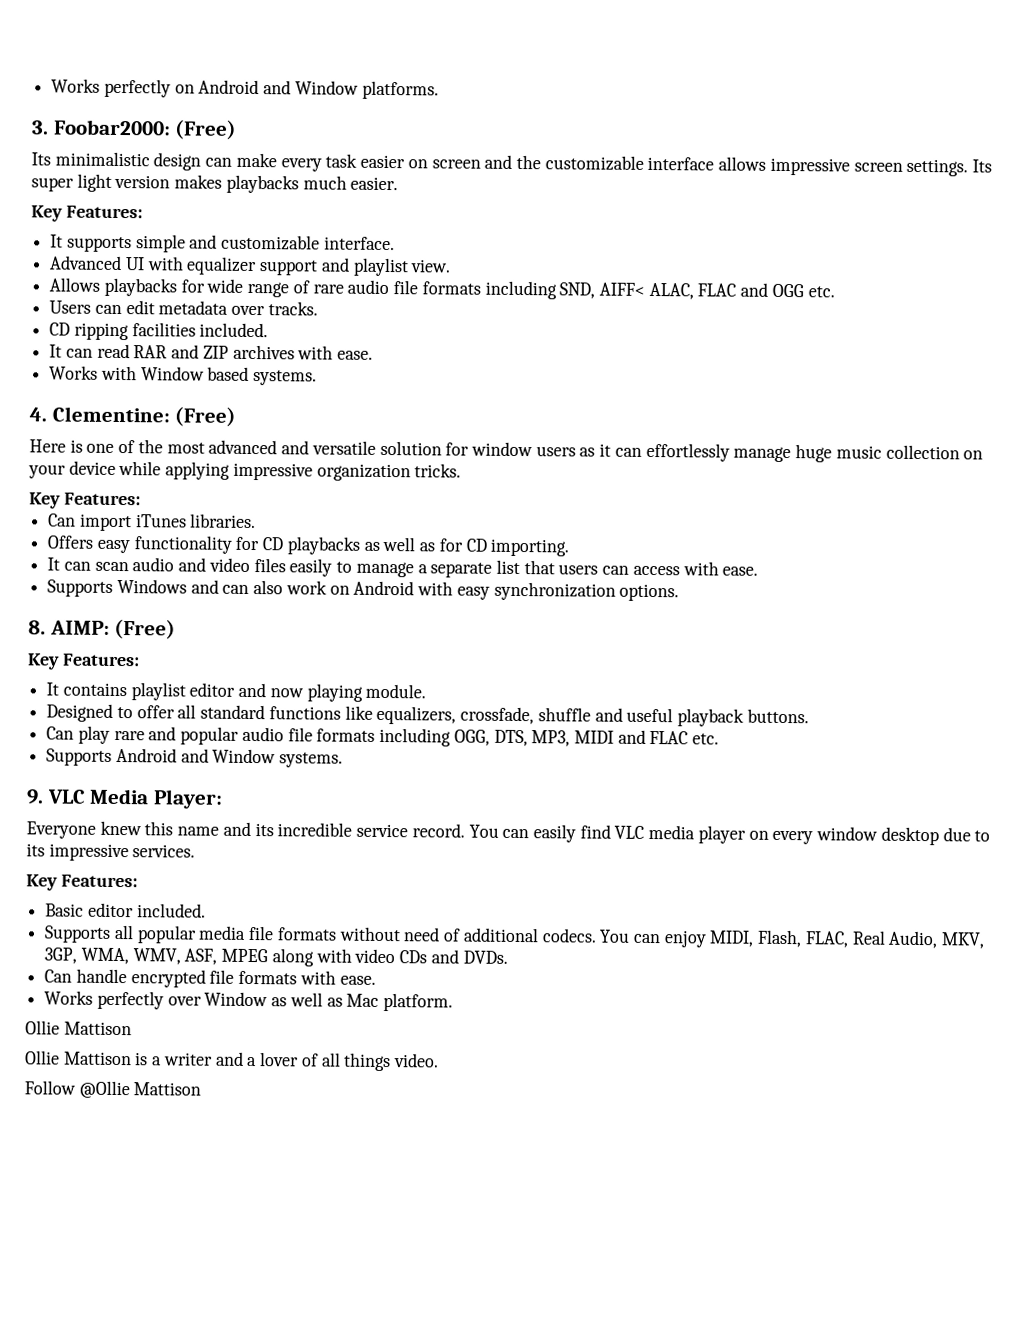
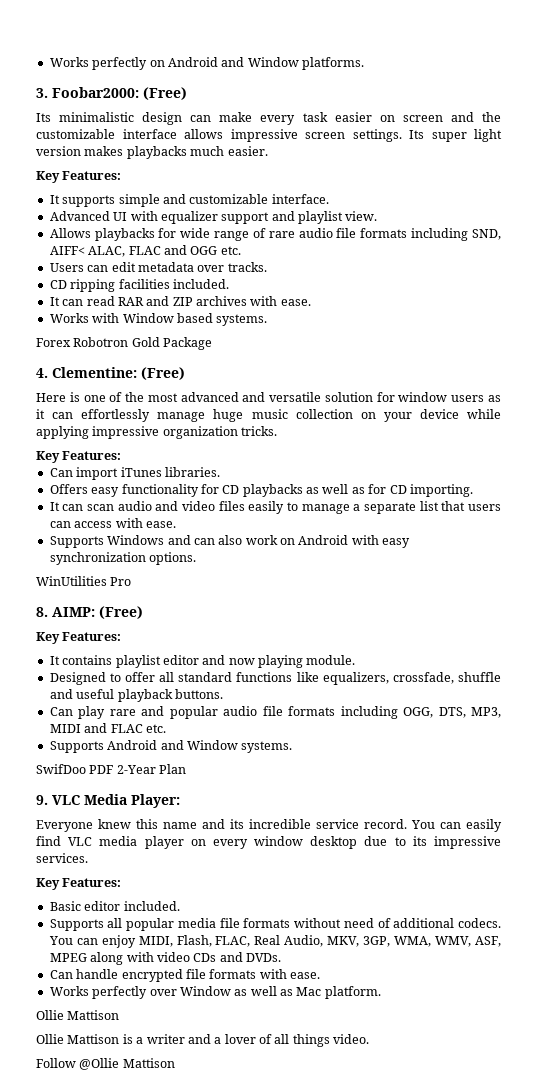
+ Forex Robotron Gold Package
+ WinUtilities Pro
+ SwifDoo PDF 2-Year Plan

